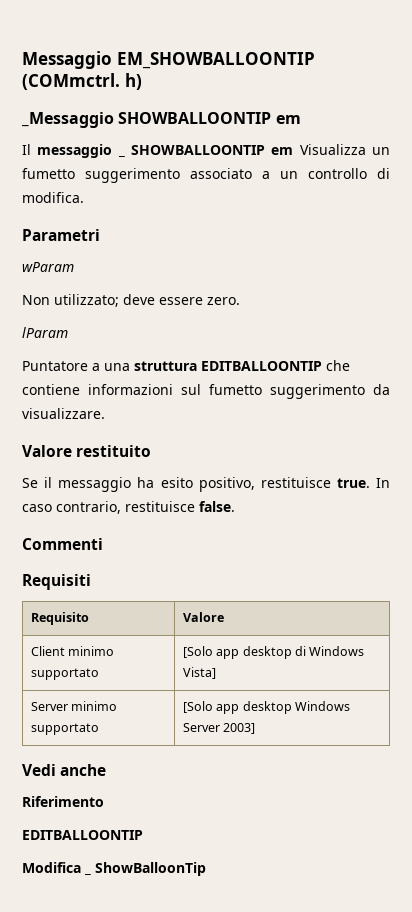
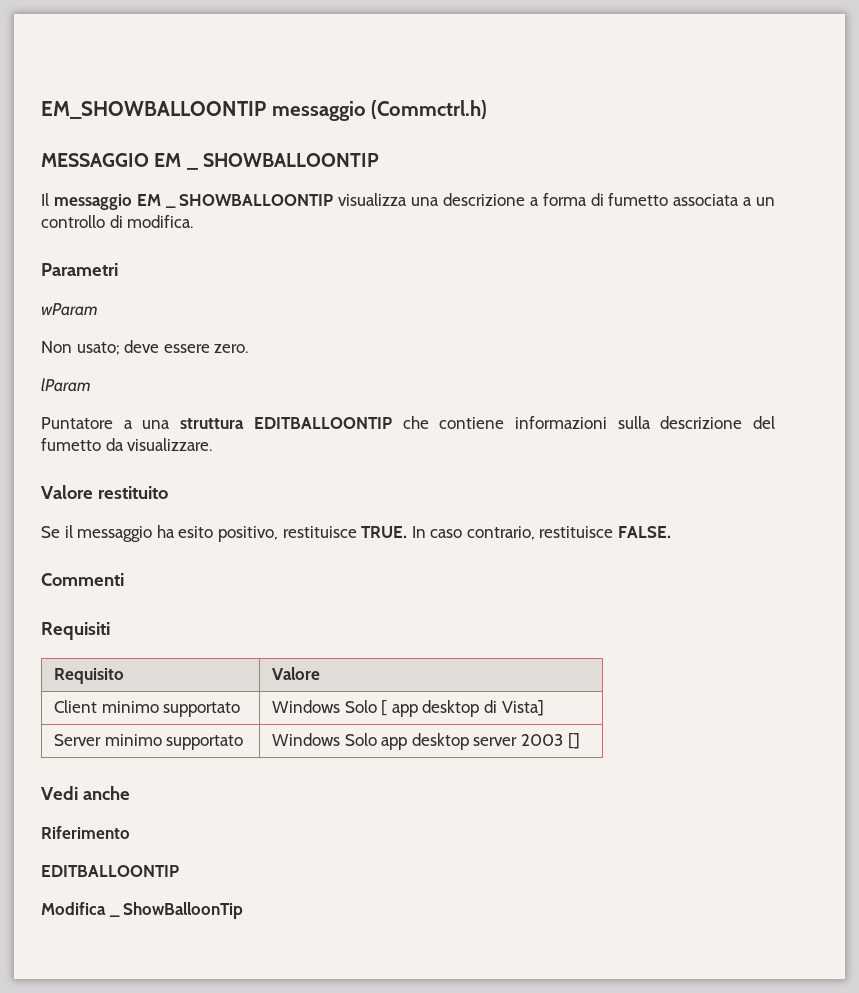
- Messaggio EM_SHOWBALLOONTIP (COMmctrl. h)
- _Messaggio SHOWBALLOONTIP em
+ EM_SHOWBALLOONTIP messaggio (Commctrl.h)
+ MESSAGGIO EM _ SHOWBALLOONTIP
- Il messaggio _ SHOWBALLOONTIP em Visualizza un fumetto suggerimento associato a un controllo di modifica.
+ Il messaggio EM _ SHOWBALLOONTIP visualizza una descrizione a forma di fumetto associata a un controllo di modifica.
- Non utilizzato; deve essere zero.
+ Non usato; deve essere zero.
- Puntatore a una struttura EDITBALLOONTIP che contiene informazioni sul fumetto suggerimento da visualizzare.
+ Puntatore a una struttura EDITBALLOONTIP che contiene informazioni sulla descrizione del fumetto da visualizzare.
- Se il messaggio ha esito positivo, restituisce true.
+ Se il messaggio ha esito positivo, restituisce TRUE.
- In caso contrario, restituisce false.
+ In caso contrario, restituisce FALSE.
- Client minimo supportato | [Solo app desktop di Windows Vista]
+ Client minimo supportato | Windows Solo [ app desktop di Vista]
- Server minimo supportato | [Solo app desktop Windows Server 2003]
+ Server minimo supportato | Windows Solo app desktop server 2003 []

